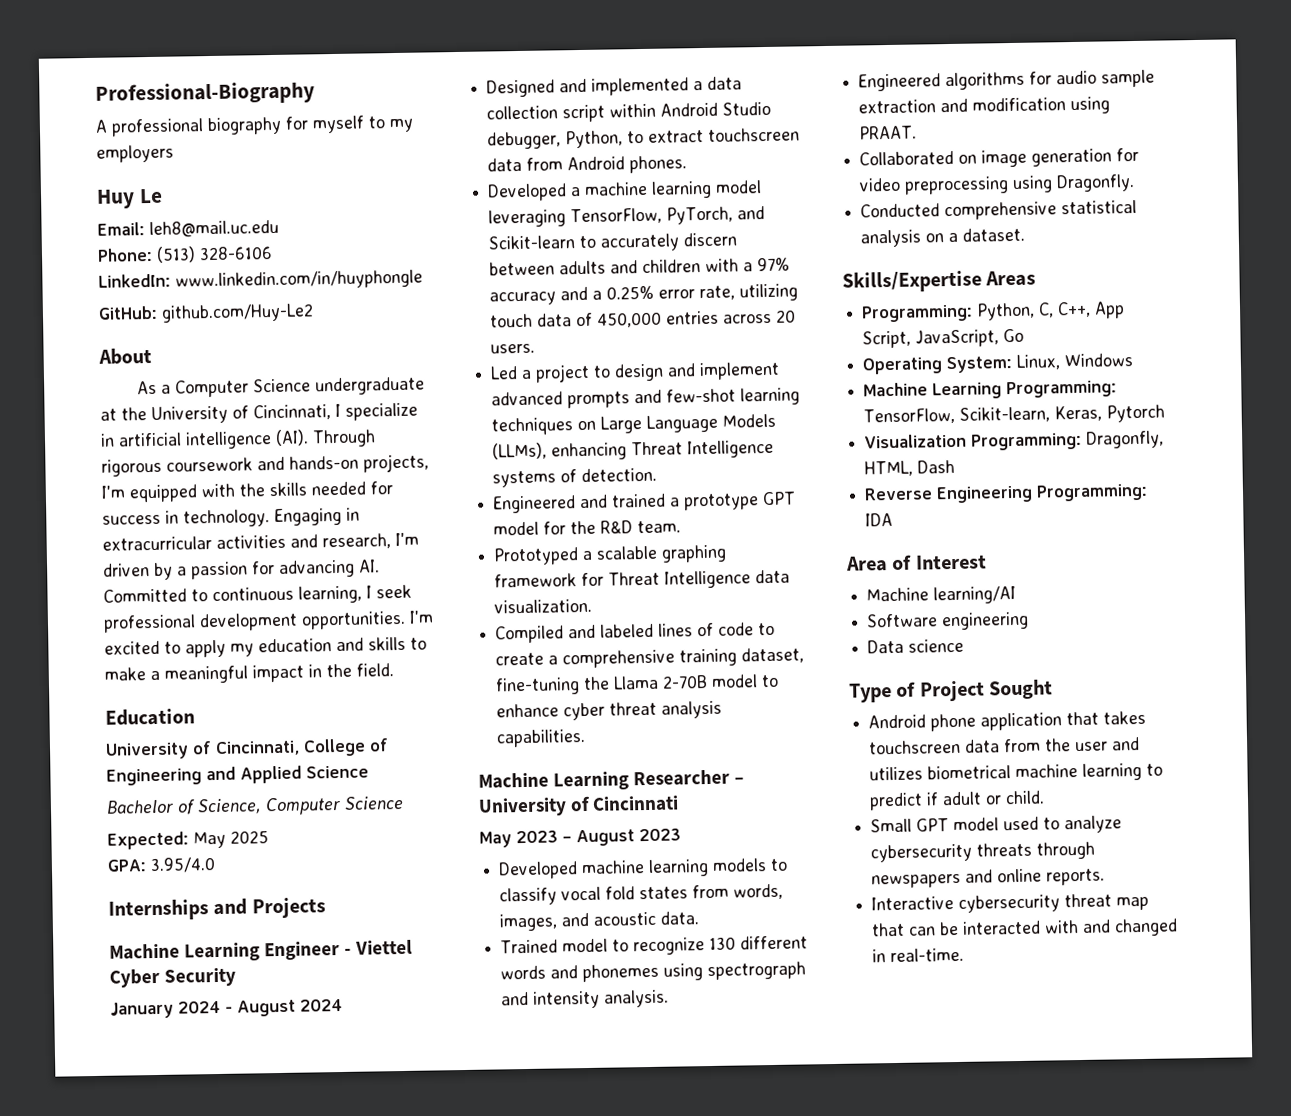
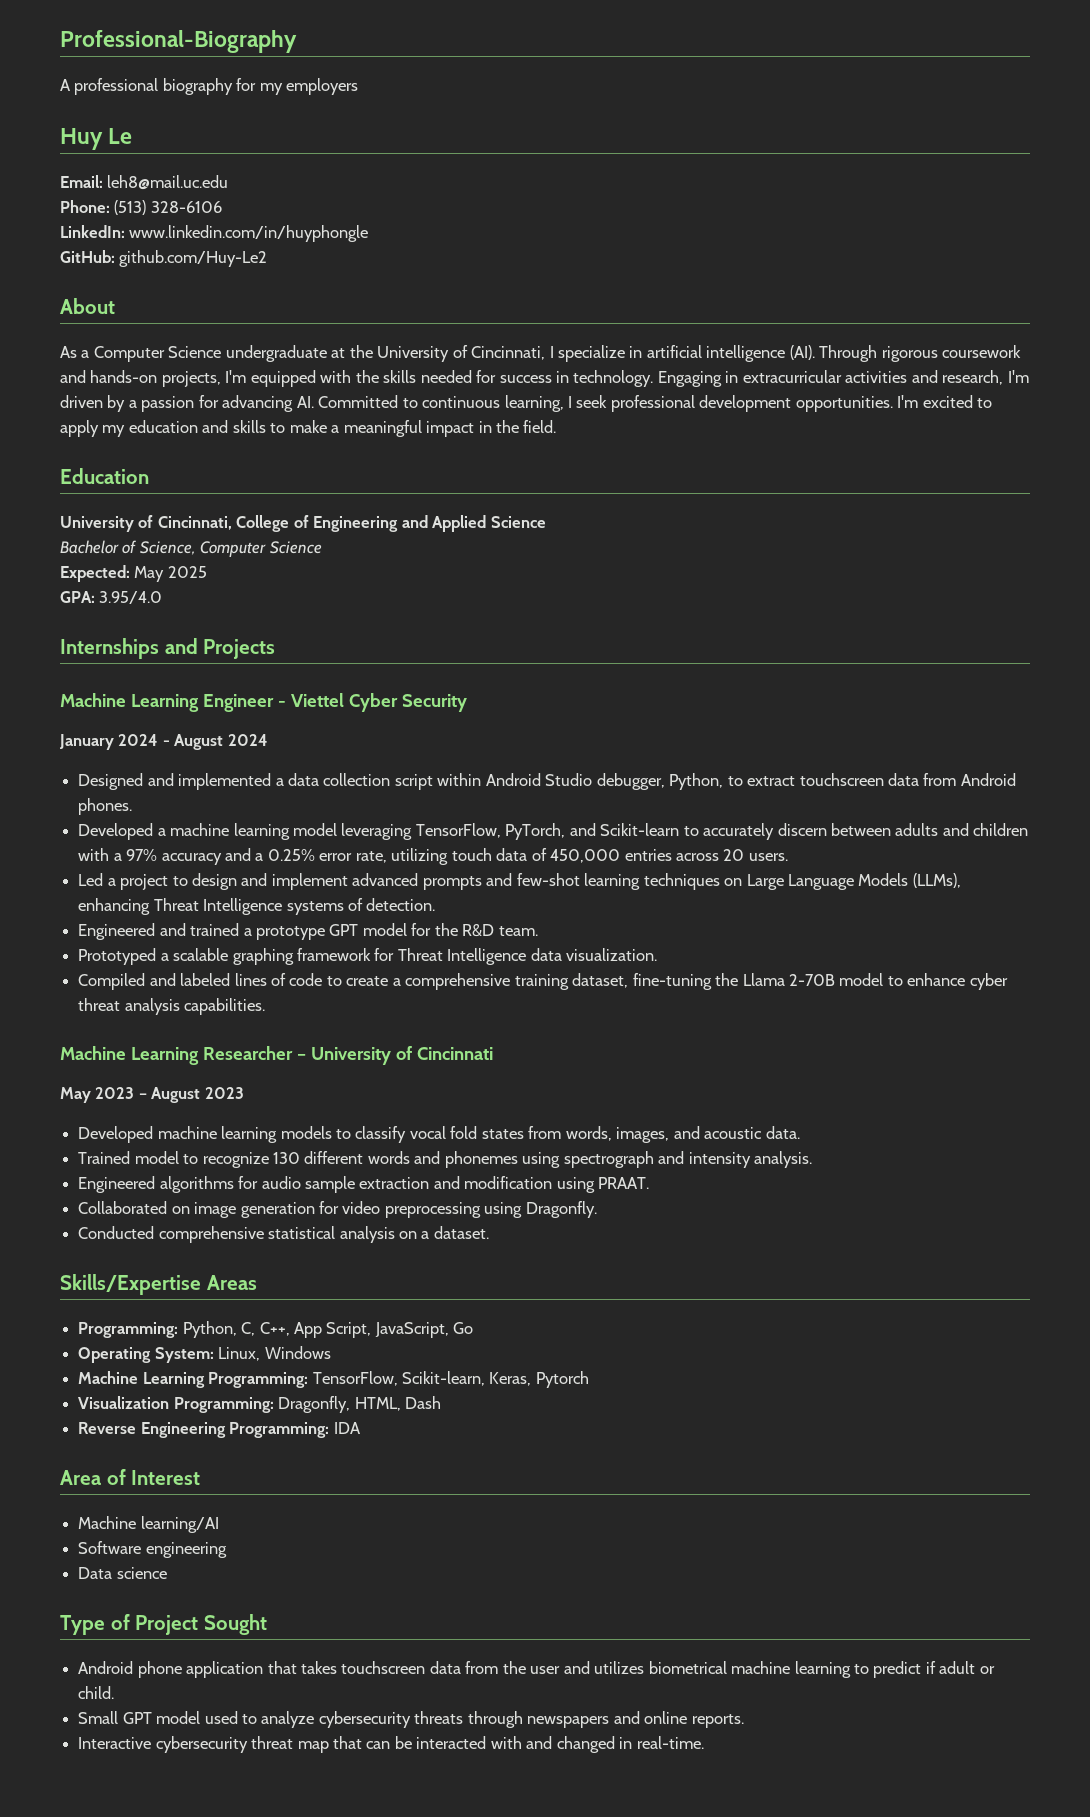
- A professional biography for myself to my employers
+ A professional biography for my employers

